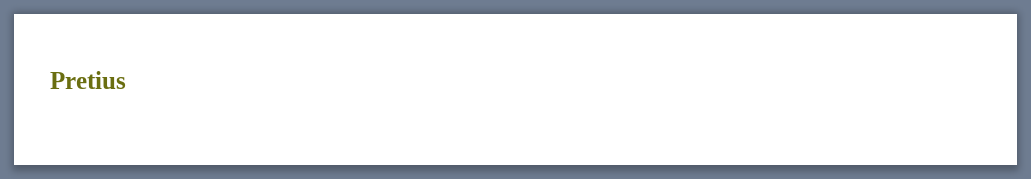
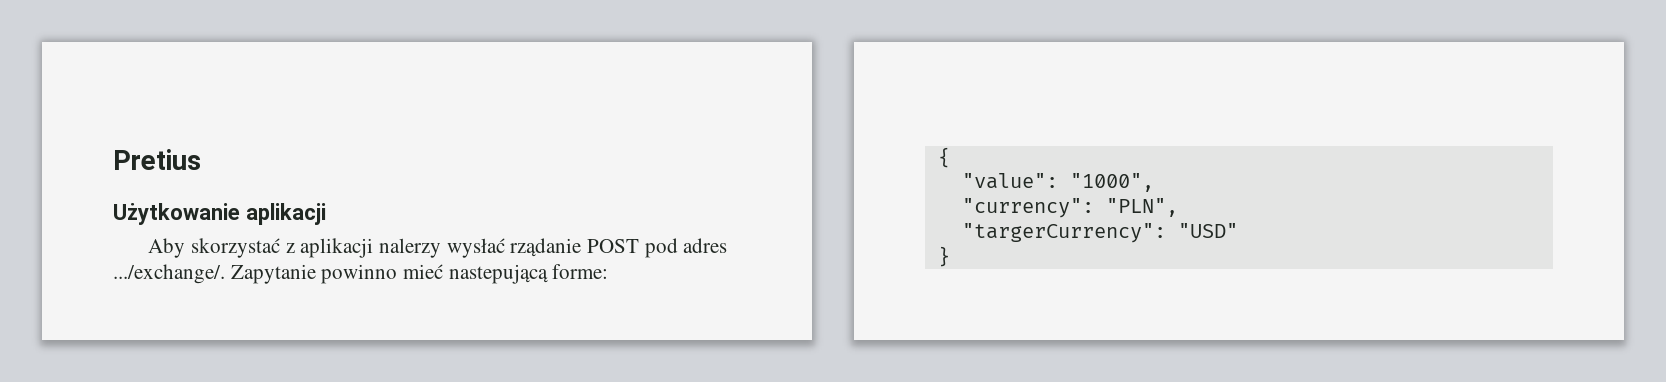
+ Użytkowanie aplikacji
+ Aby skorzystać z aplikacji nalerzy wysłać rządanie POST pod adres .../exchange/. Zapytanie powinno mieć nastepującą forme:
+ {
+ "value": "1000",
+ "currency": "PLN",
+ "targerCurrency": "USD"
+ }

